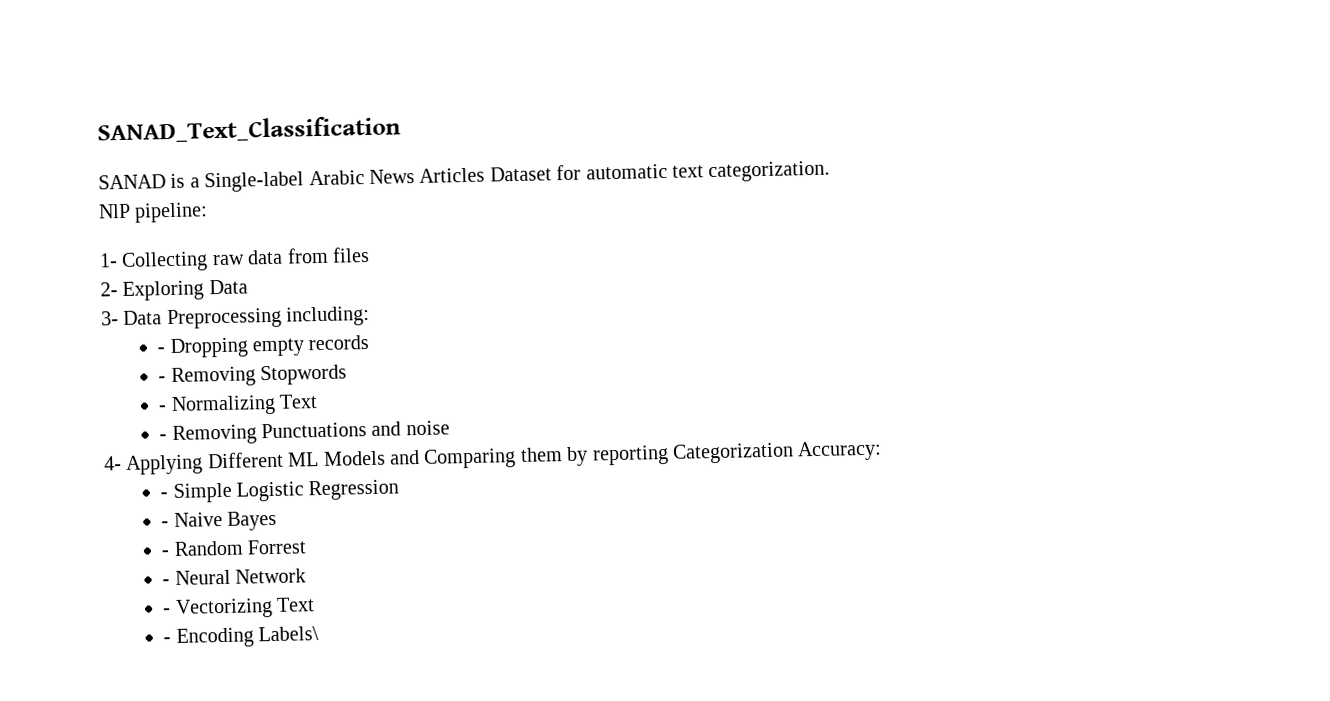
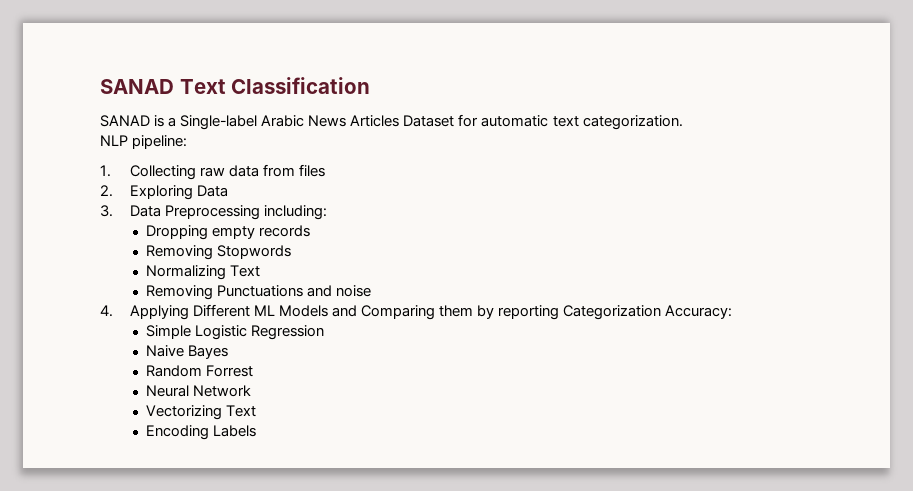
- SANAD_Text_Classification
+ SANAD Text Classification
- NlP pipeline:
+ NLP pipeline:
- 1- Collecting raw data from files
+ 1. Collecting raw data from files
- 2- Exploring Data
+ 2. Exploring Data
- 3- Data Preprocessing including:
+ 3. Data Preprocessing including:
- - Dropping empty records
+ Dropping empty records
- - Removing Stopwords
+ Removing Stopwords
- - Normalizing Text
+ Normalizing Text
- - Removing Punctuations and noise
+ Removing Punctuations and noise
- 4- Applying Different ML Models and Comparing them by reporting Categorization Accuracy:
+ 4. Applying Different ML Models and Comparing them by reporting Categorization Accuracy:
- - Simple Logistic Regression
+ Simple Logistic Regression
- - Naive Bayes
+ Naive Bayes
- - Random Forrest
+ Random Forrest
- - Neural Network
+ Neural Network
- - Vectorizing Text
+ Vectorizing Text
- - Encoding Labels\
+ Encoding Labels

